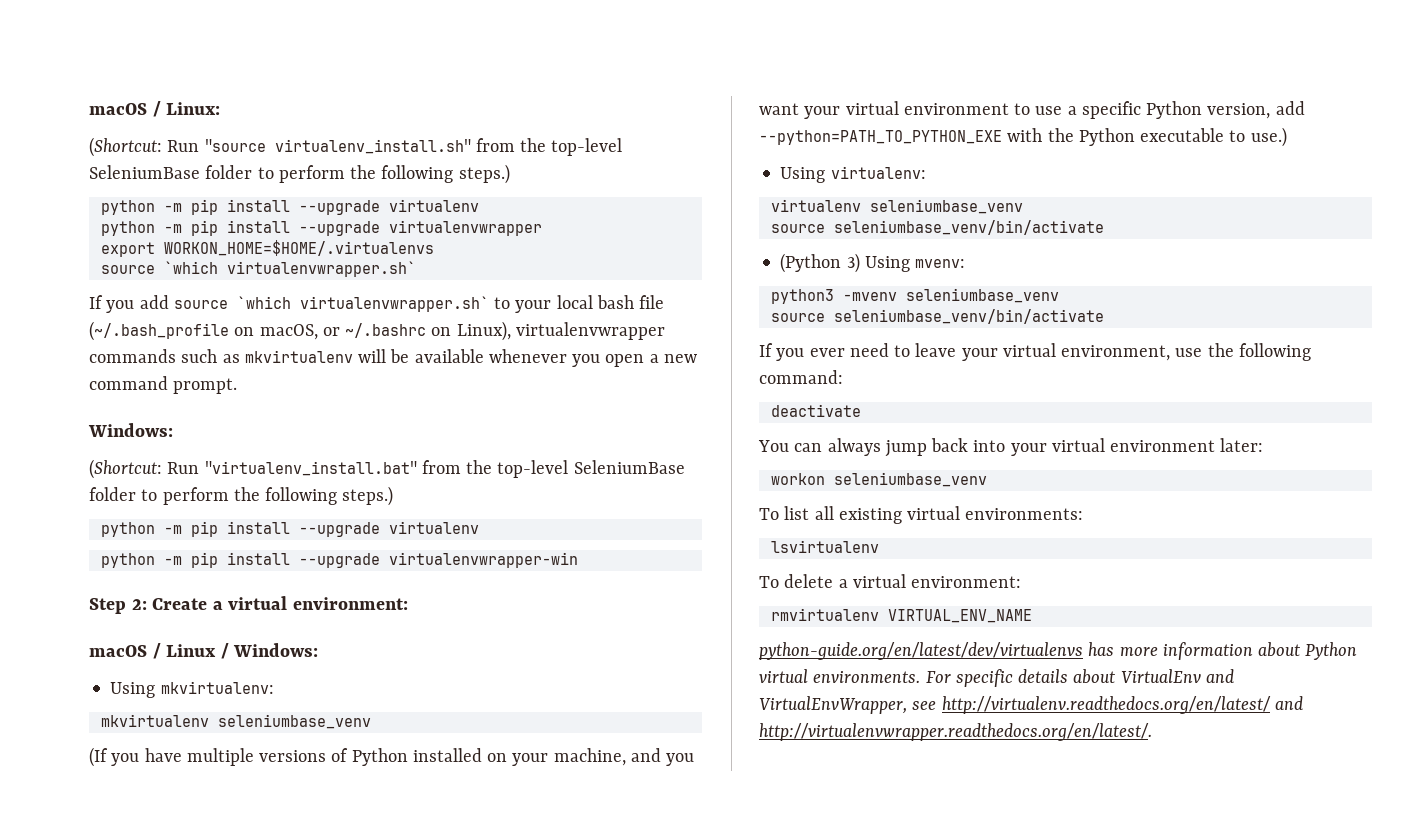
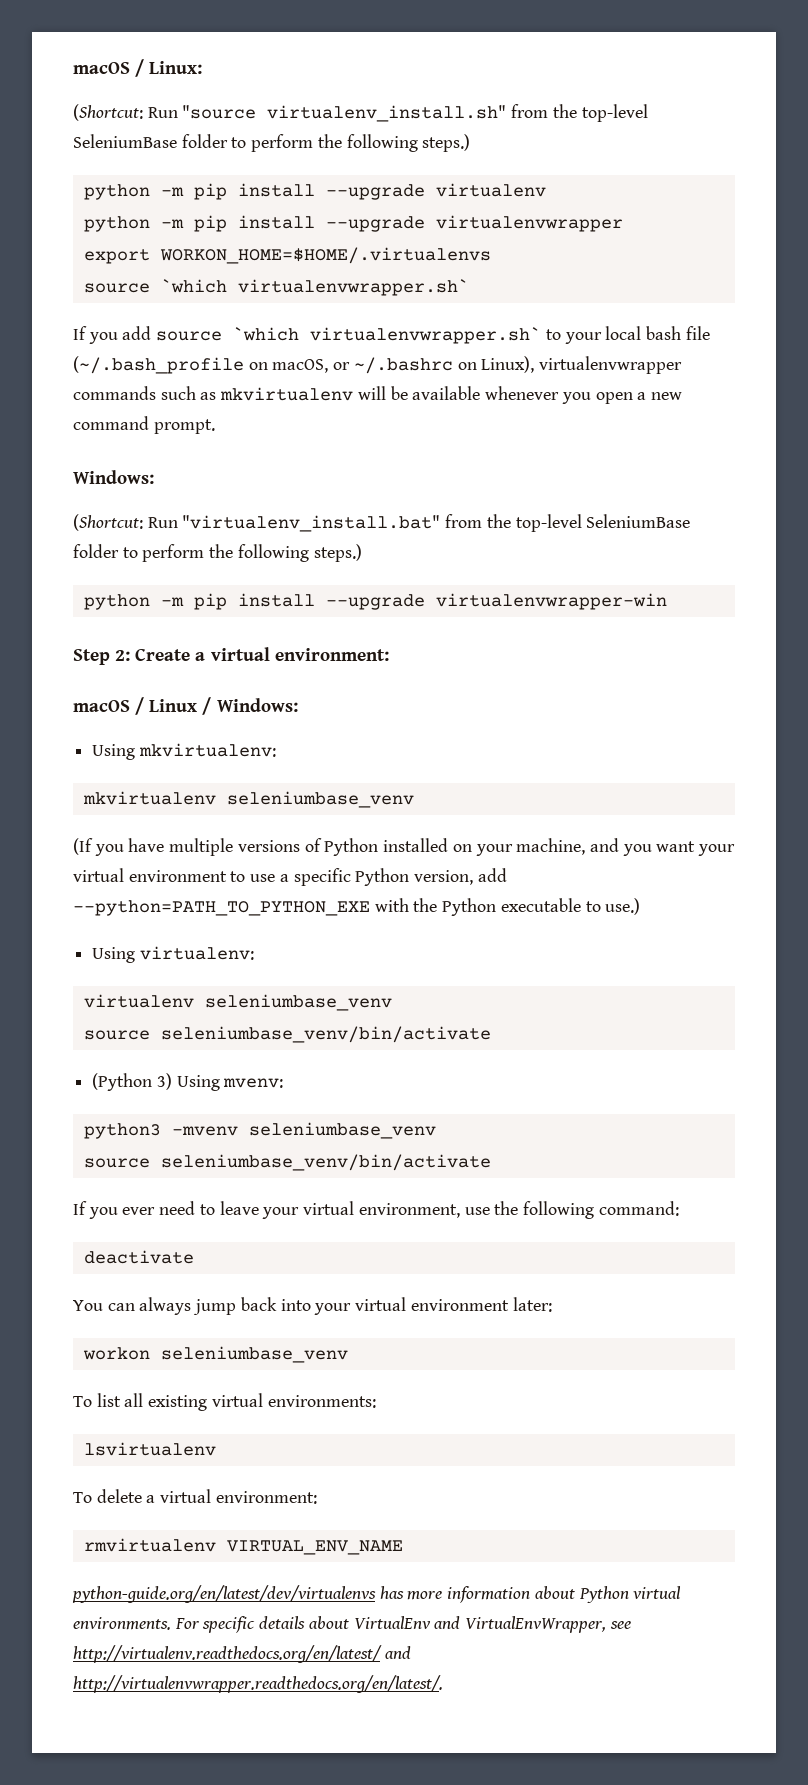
  (Shortcut: Run "virtualenv_install.bat" from the top-level SeleniumBase folder to perform the following steps.)
- python -m pip install --upgrade virtualenv

